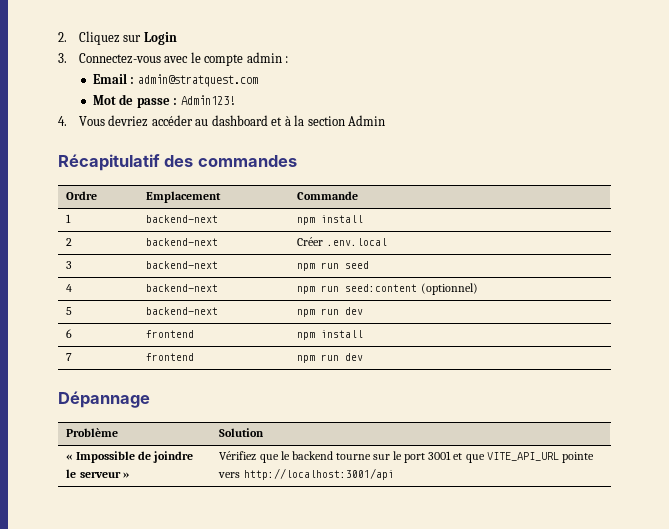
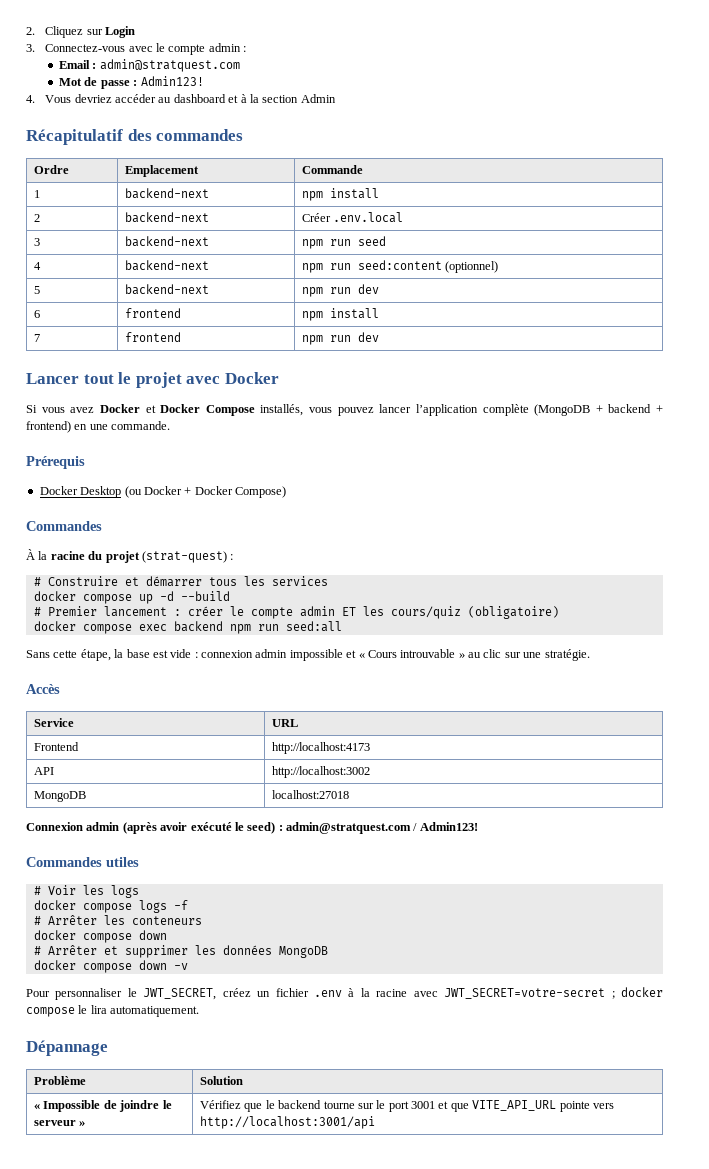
+ Lancer tout le projet avec Docker
+ Si vous avez Docker et Docker Compose installés, vous pouvez lancer l’application complète (MongoDB + backend + frontend) en une commande.
+ Prérequis
+ Docker Desktop (ou Docker + Docker Compose)
+ Commandes
+ À la racine du projet (strat-quest) :
+ # Construire et démarrer tous les services
+ docker compose up -d --build
+ # Premier lancement : créer le compte admin ET les cours/quiz (obligatoire)
+ docker compose exec backend npm run seed:all
+ Sans cette étape, la base est vide : connexion admin impossible et « Cours introuvable » au clic sur une stratégie.
+ Accès
+ Service | URL
+ Frontend | http://localhost:4173
+ API | http://localhost:3002
+ MongoDB | localhost:27018
+ Connexion admin (après avoir exécuté le seed) : admin@stratquest.com / Admin123!
+ Commandes utiles
+ # Voir les logs
+ docker compose logs -f
+ # Arrêter les conteneurs
+ docker compose down
+ # Arrêter et supprimer les données MongoDB
+ docker compose down -v
+ Pour personnaliser le JWT_SECRET, créez un fichier .env à la racine avec JWT_SECRET=votre-secret ; docker compose le lira automatiquement.

